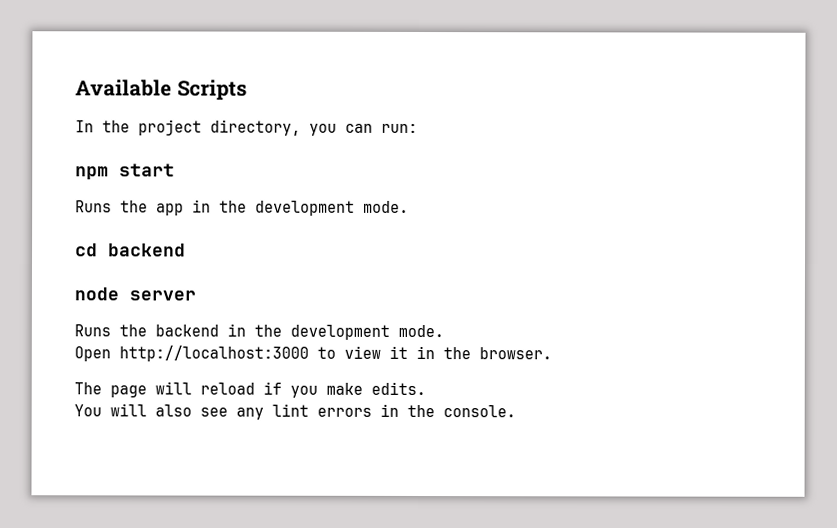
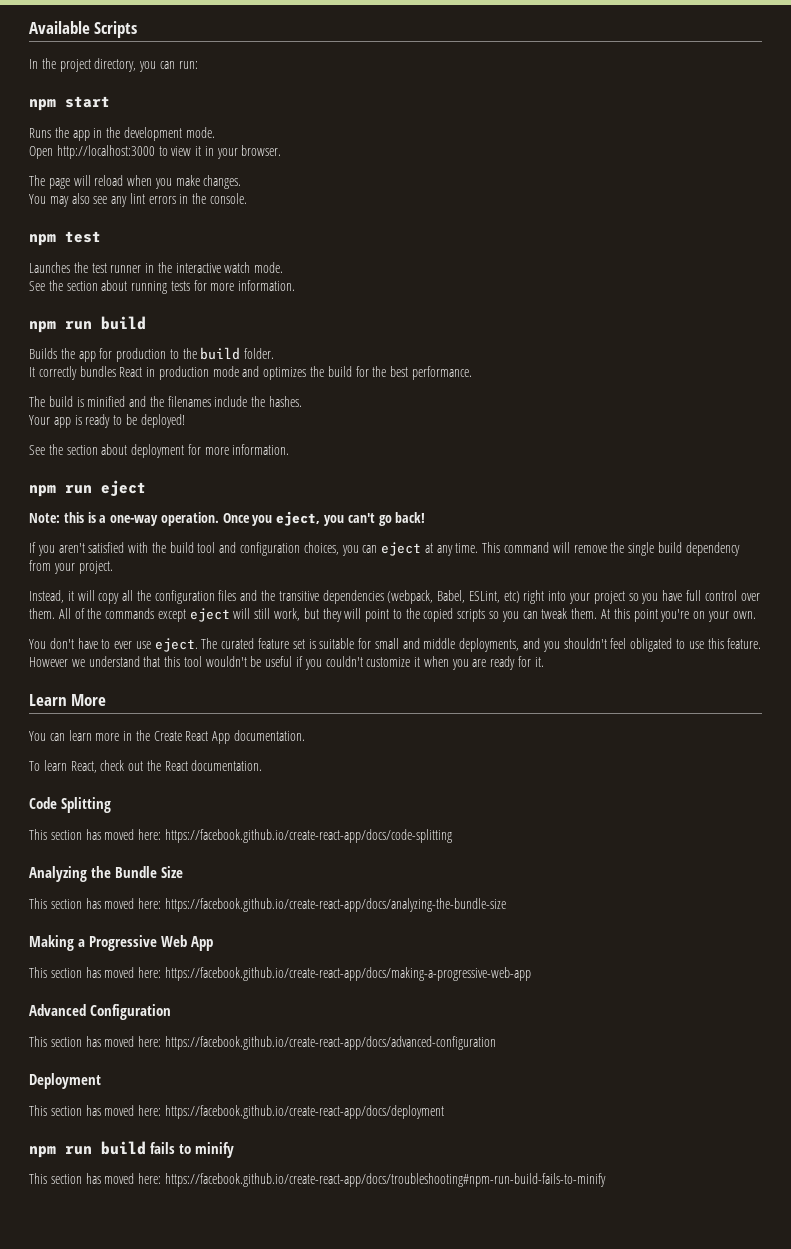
- cd backend
- node server
- Runs the backend in the development mode.
- Open http://localhost:3000 to view it in the browser.
+ Open http://localhost:3000 to view it in your browser.
- The page will reload if you make edits.
- You will also see any lint errors in the console.
+ The page will reload when you make changes.
+ You may also see any lint errors in the console.
+ npm test
+ Launches the test runner in the interactive watch mode.
+ See the section about running tests for more information.
+ npm run build
+ Builds the app for production to the build folder.
+ It correctly bundles React in production mode and optimizes the build for the best performance.
+ The build is minified and the filenames include the hashes.
+ Your app is ready to be deployed!
+ See the section about deployment for more information.
+ npm run eject
+ Note: this is a one-way operation. Once you eject, you can't go back!
+ If you aren't satisfied with the build tool and configuration choices, you can eject at any time. This command will remove the single build dependency from your project.
+ Instead, it will copy all the configuration files and the transitive dependencies (webpack, Babel, ESLint, etc) right into your project so you have full control over them. All of the commands except eject will still work, but they will point to the copied scripts so you can tweak them. At this point you're on your own.
+ You don't have to ever use eject. The curated feature set is suitable for small and middle deployments, and you shouldn't feel obligated to use this feature. However we understand that this tool wouldn't be useful if you couldn't customize it when you are ready for it.
+ Learn More
+ You can learn more in the Create React App documentation.
+ To learn React, check out the React documentation.
+ Code Splitting
+ This section has moved here: https://facebook.github.io/create-react-app/docs/code-splitting
+ Analyzing the Bundle Size
+ This section has moved here: https://facebook.github.io/create-react-app/docs/analyzing-the-bundle-size
+ Making a Progressive Web App
+ This section has moved here: https://facebook.github.io/create-react-app/docs/making-a-progressive-web-app
+ Advanced Configuration
+ This section has moved here: https://facebook.github.io/create-react-app/docs/advanced-configuration
+ Deployment
+ This section has moved here: https://facebook.github.io/create-react-app/docs/deployment
+ npm run build fails to minify
+ This section has moved here: https://facebook.github.io/create-react-app/docs/troubleshooting#npm-run-build-fails-to-minify

